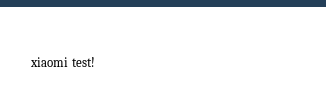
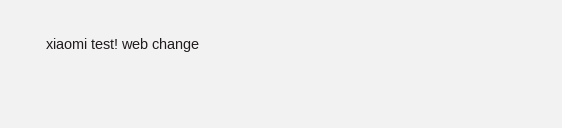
- xiaomi test!
+ xiaomi test! web change

